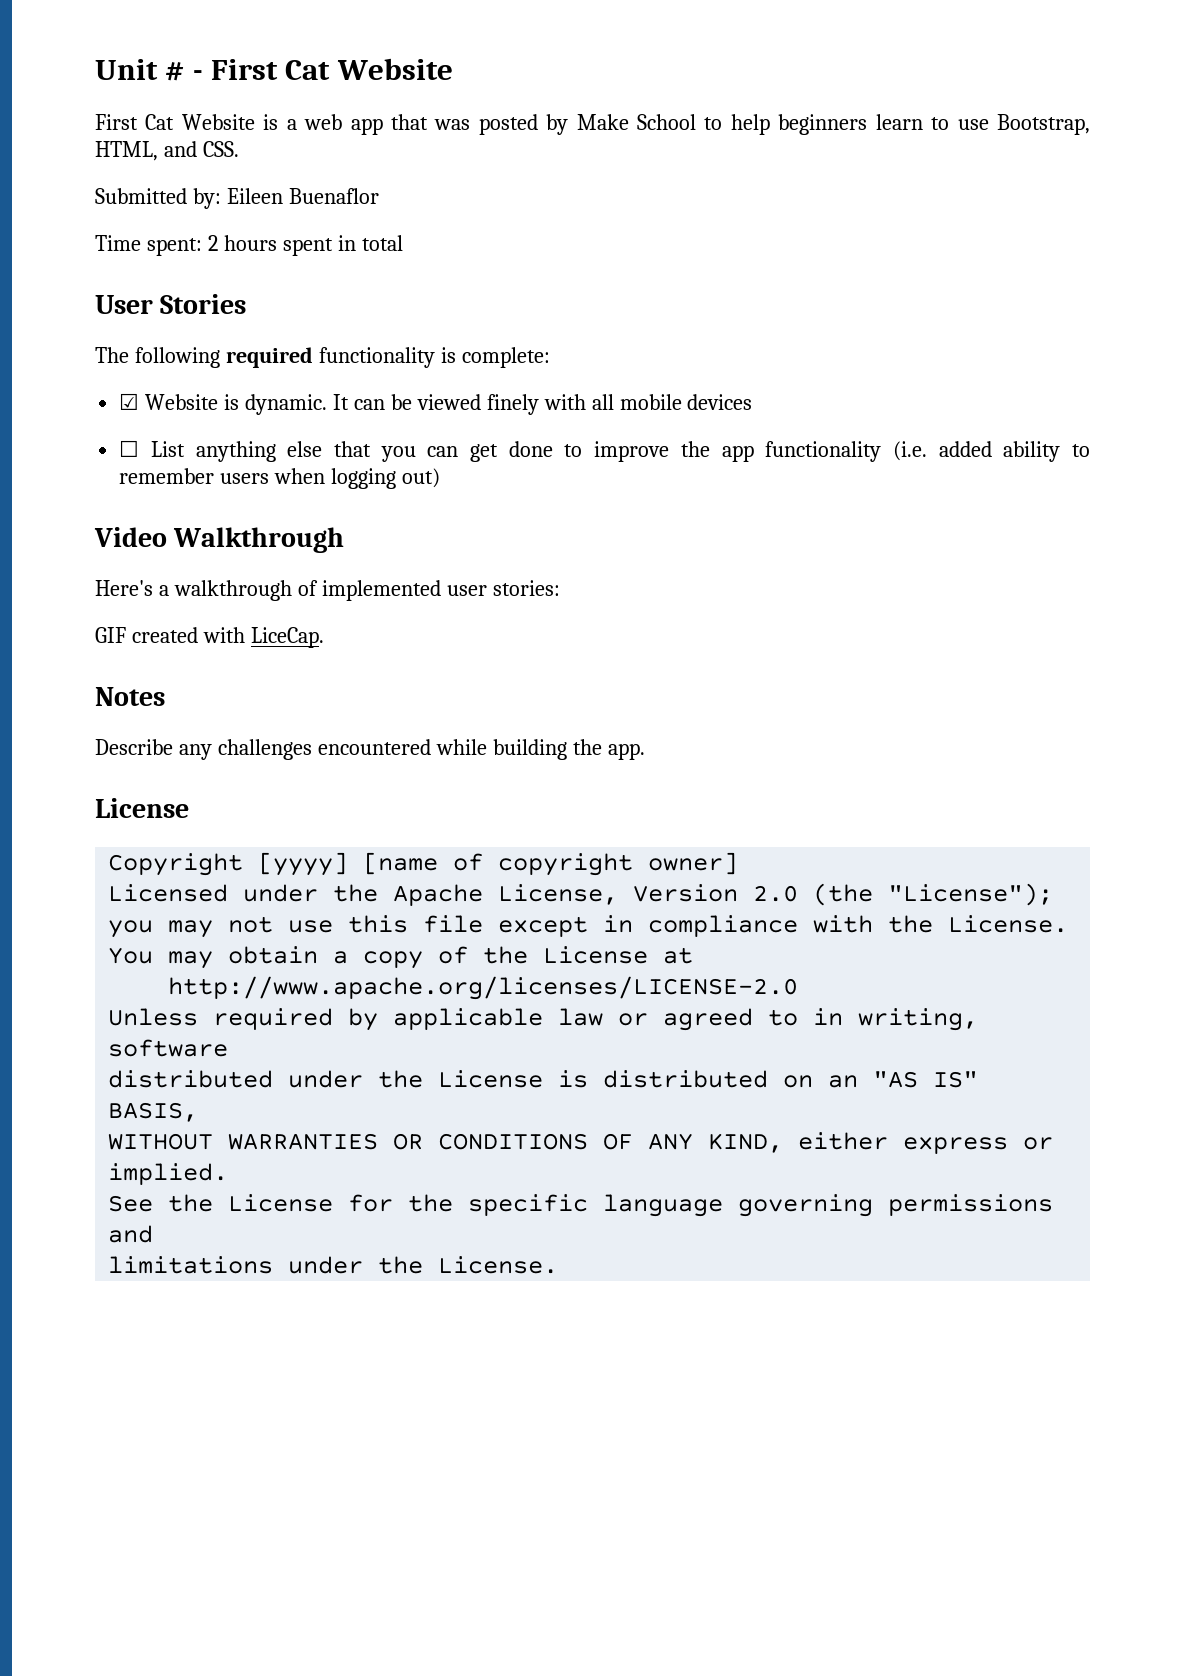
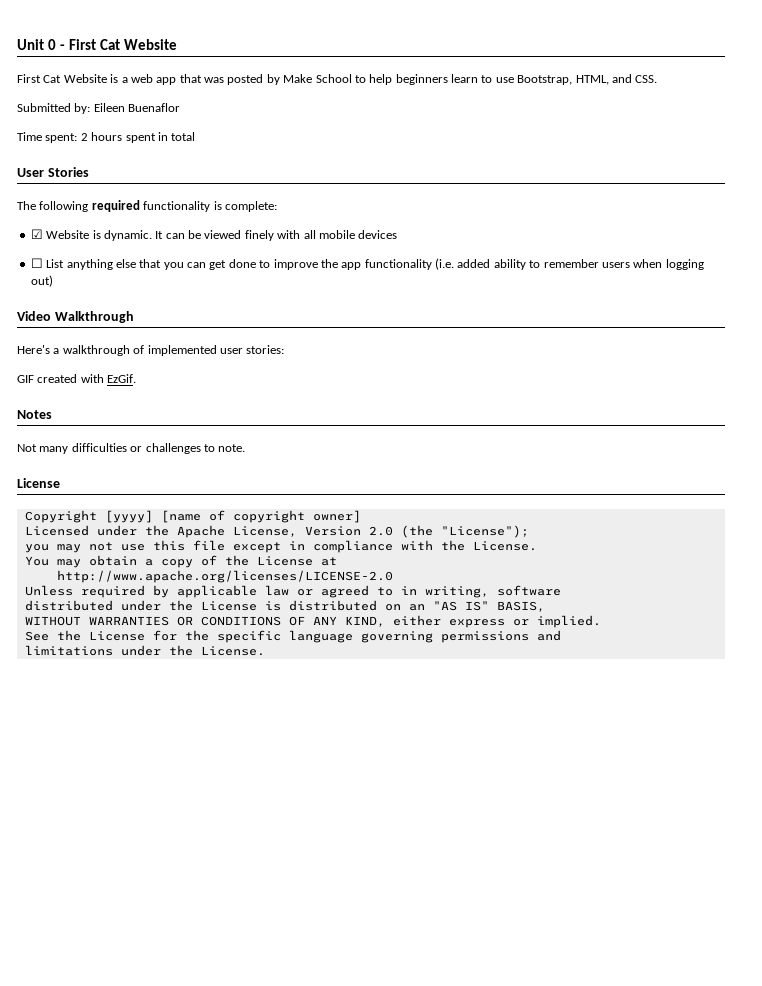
- Unit # - First Cat Website
+ Unit 0 - First Cat Website
- GIF created with LiceCap.
+ GIF created with EzGif.
- Describe any challenges encountered while building the app.
+ Not many difficulties or challenges to note.

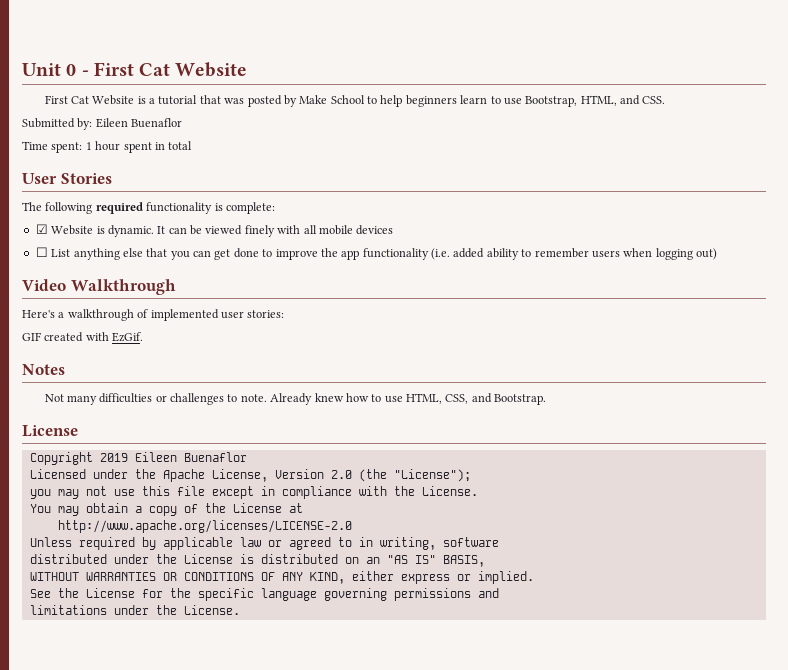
- First Cat Website is a web app that was posted by Make School to help beginners learn to use Bootstrap, HTML, and CSS.
+ First Cat Website is a tutorial that was posted by Make School to help beginners learn to use Bootstrap, HTML, and CSS.
- Time spent: 2 hours spent in total
+ Time spent: 1 hour spent in total
- Not many difficulties or challenges to note.
+ Not many difficulties or challenges to note. Already knew how to use HTML, CSS, and Bootstrap.
  License
- Copyright [yyyy] [name of copyright owner]
+ Copyright 2019 Eileen Buenaflor

